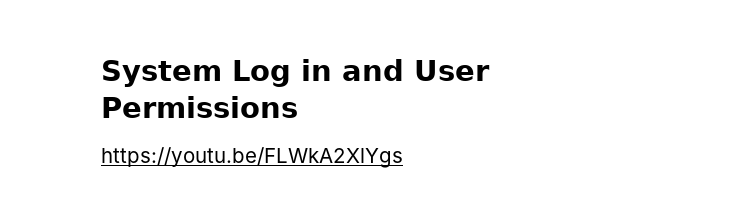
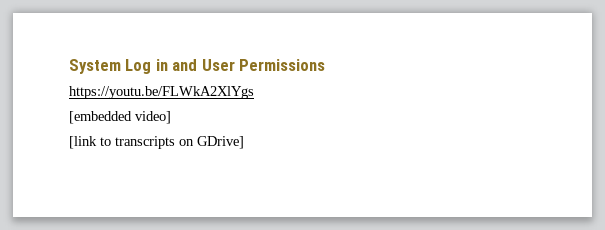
+ [embedded video]
+ [link to transcripts on GDrive]

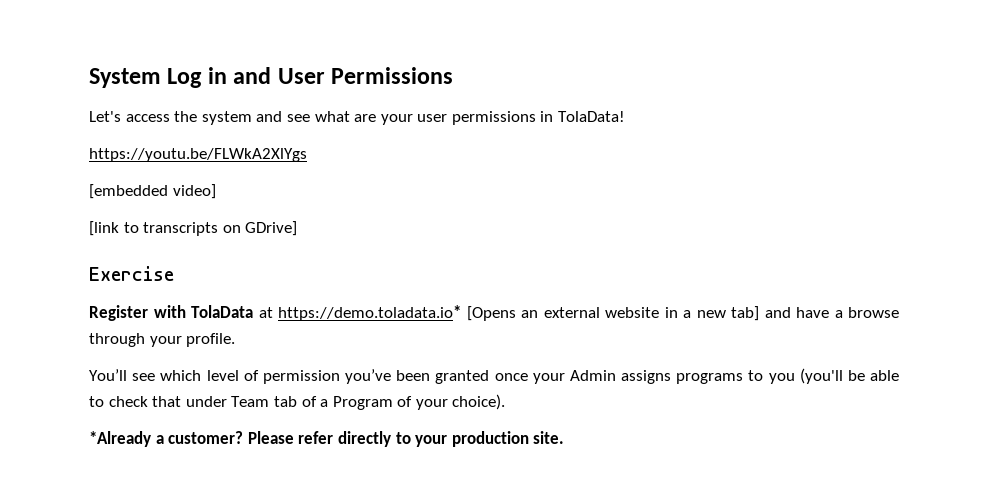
+ Let's access the system and see what are your user permissions in TolaData!
+ Exercise
+ Register with TolaData at https://demo.toladata.io* [Opens an external website in a new tab] and have a browse through your profile.
+ You’ll see which level of permission you’ve been granted once your Admin assigns programs to you (you'll be able to check that under Team tab of a Program of your choice).
+ *Already a customer? Please refer directly to your production site.

